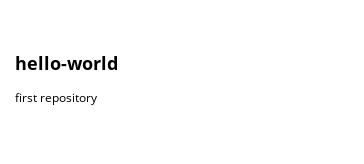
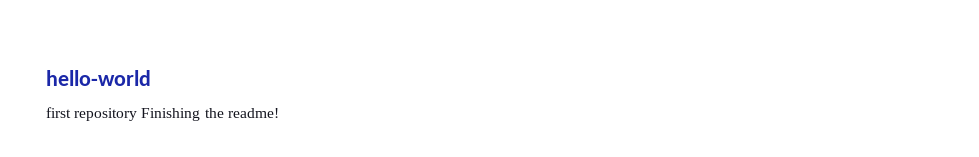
- first repository
+ first repository Finishing the readme!

